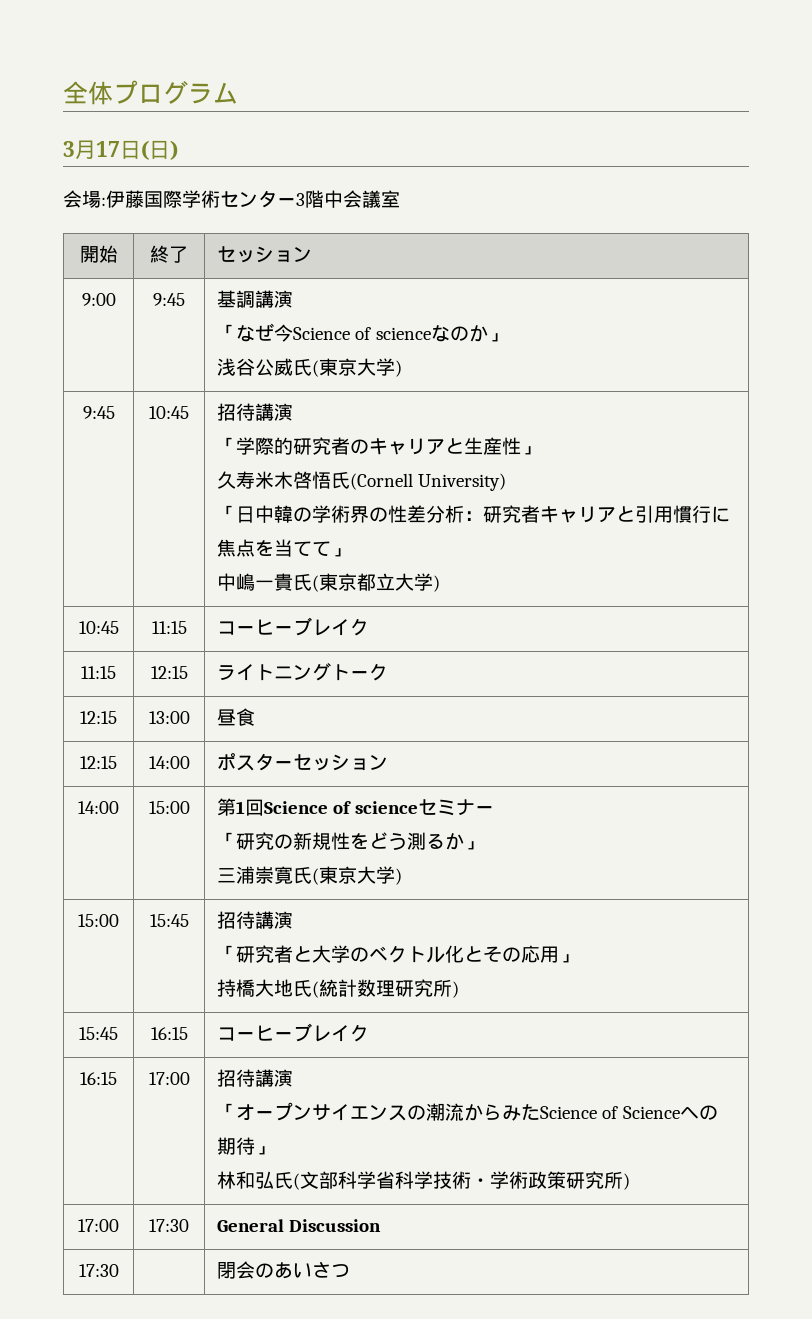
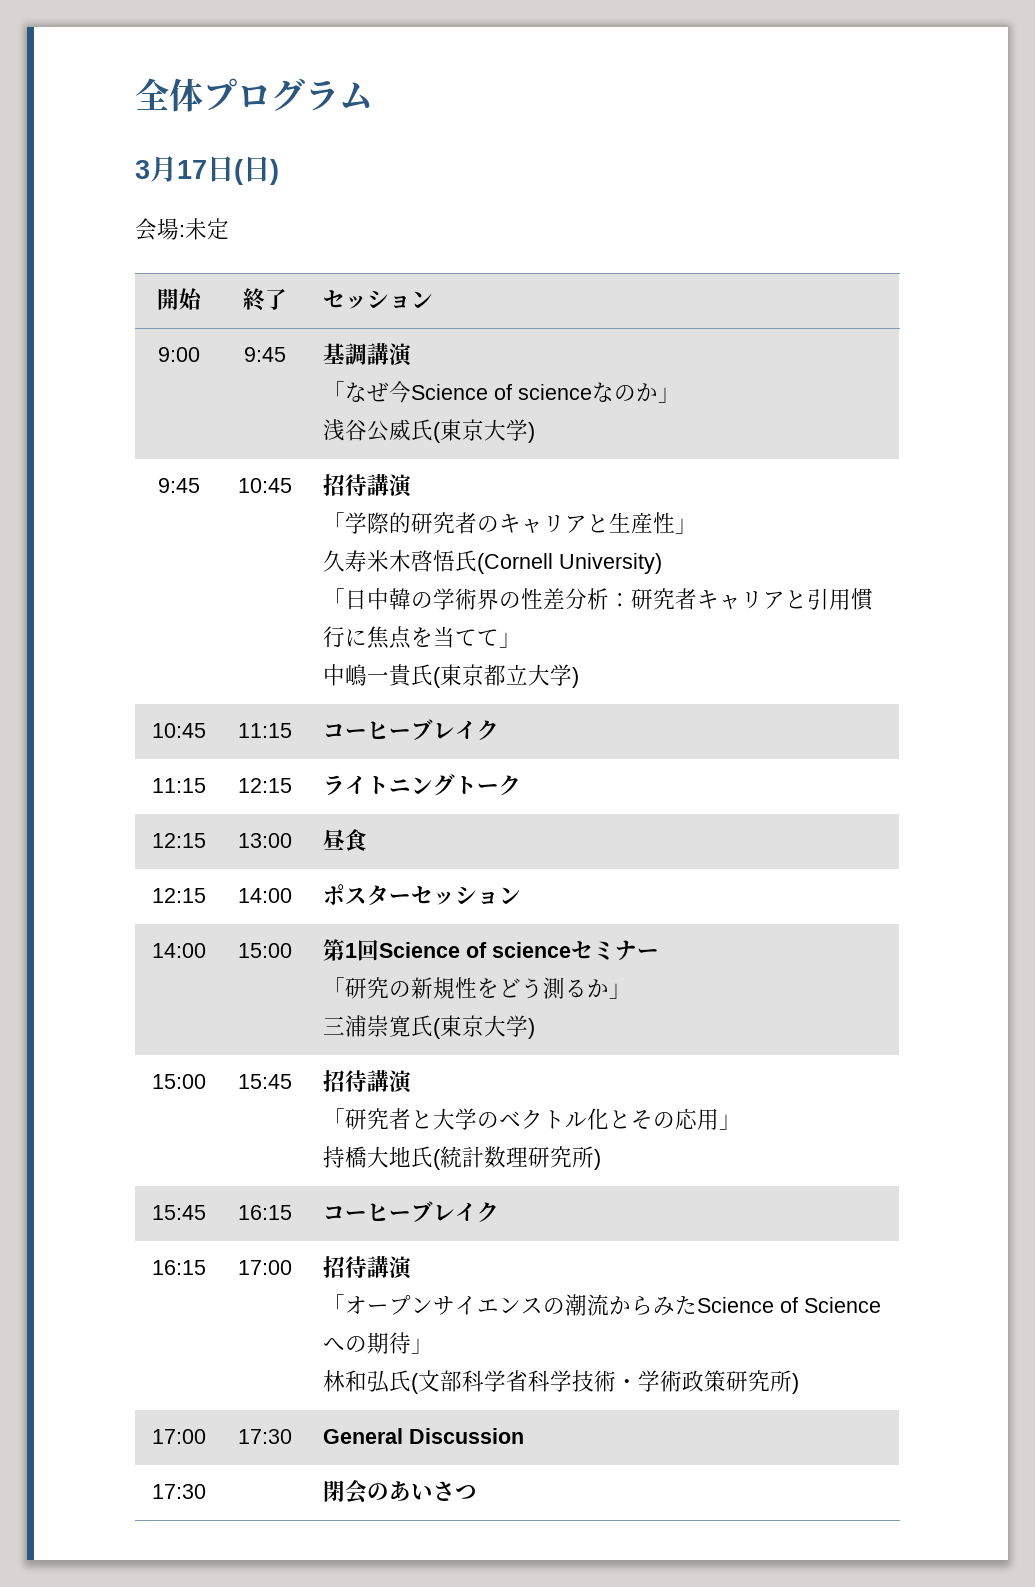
- 会場:伊藤国際学術センター3階中会議室
+ 会場:未定

